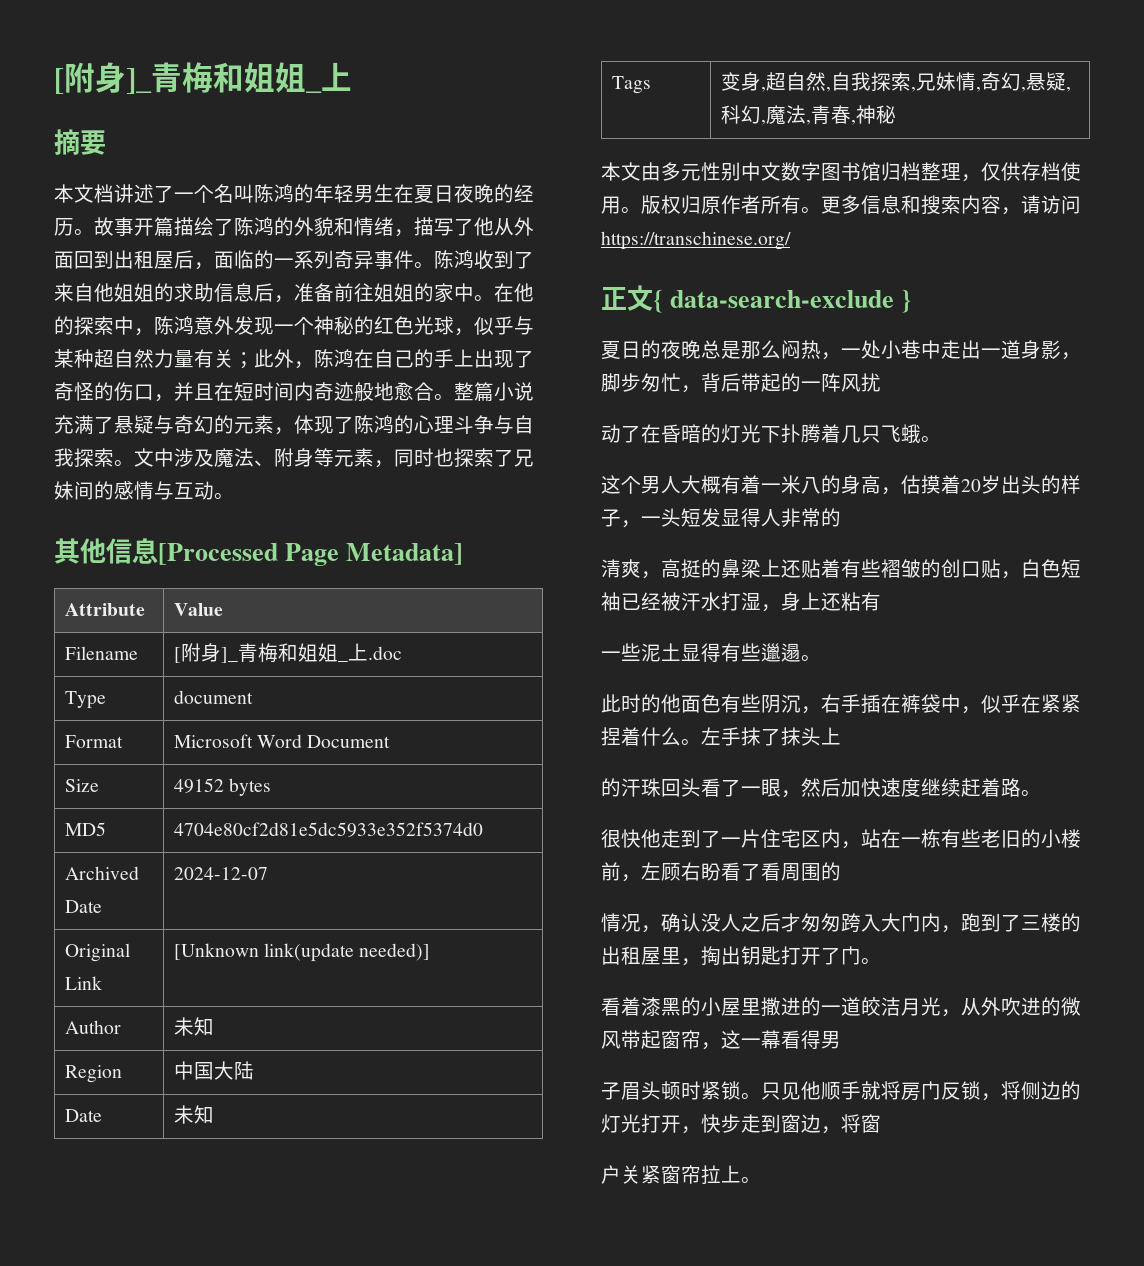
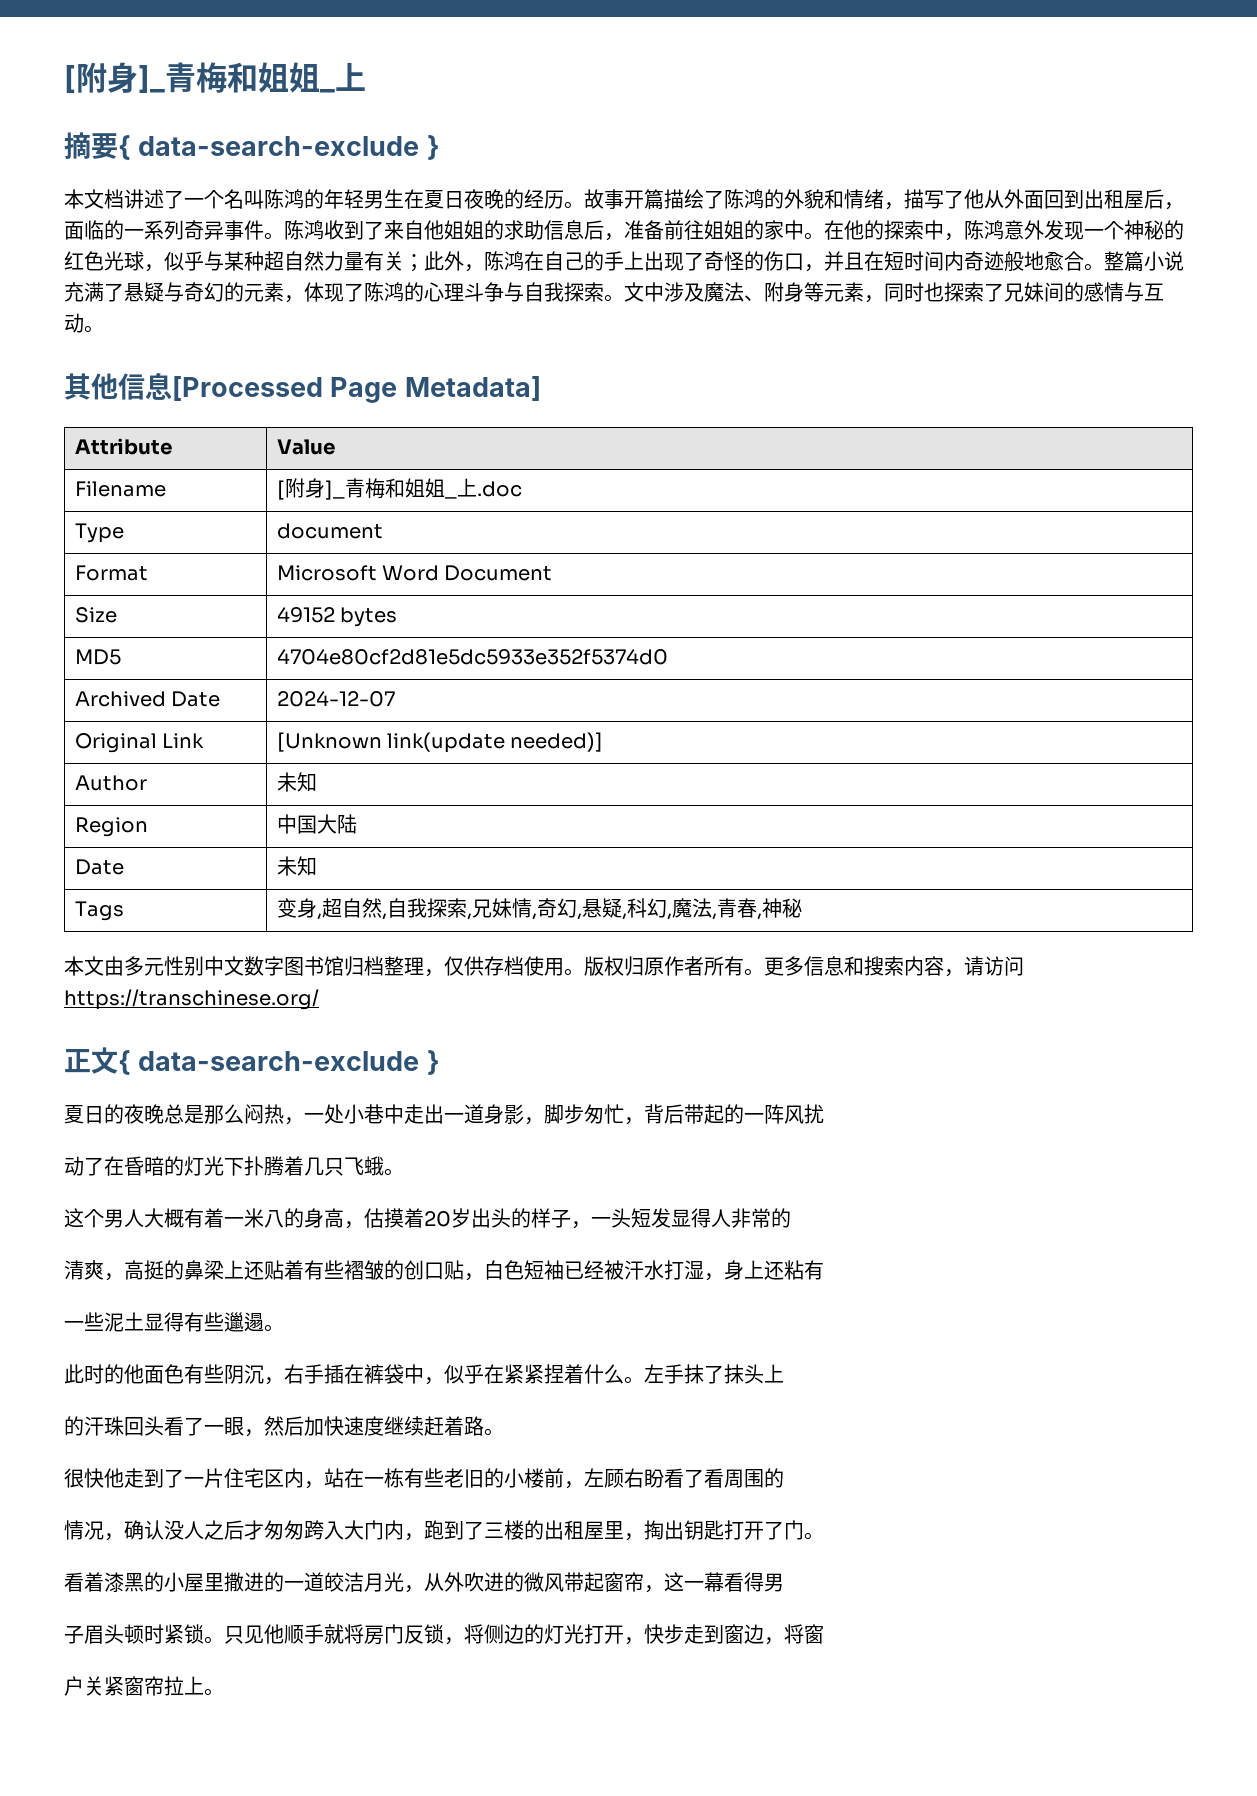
- 摘要
+ 摘要{ data-search-exclude }

